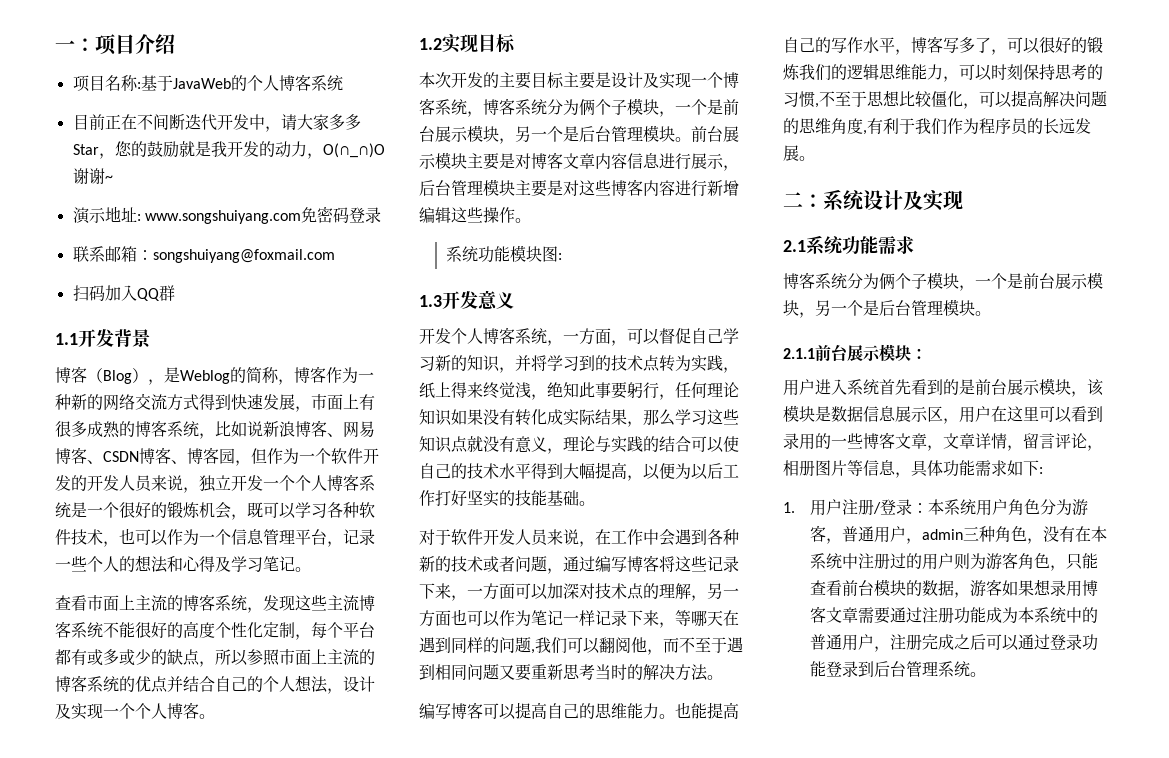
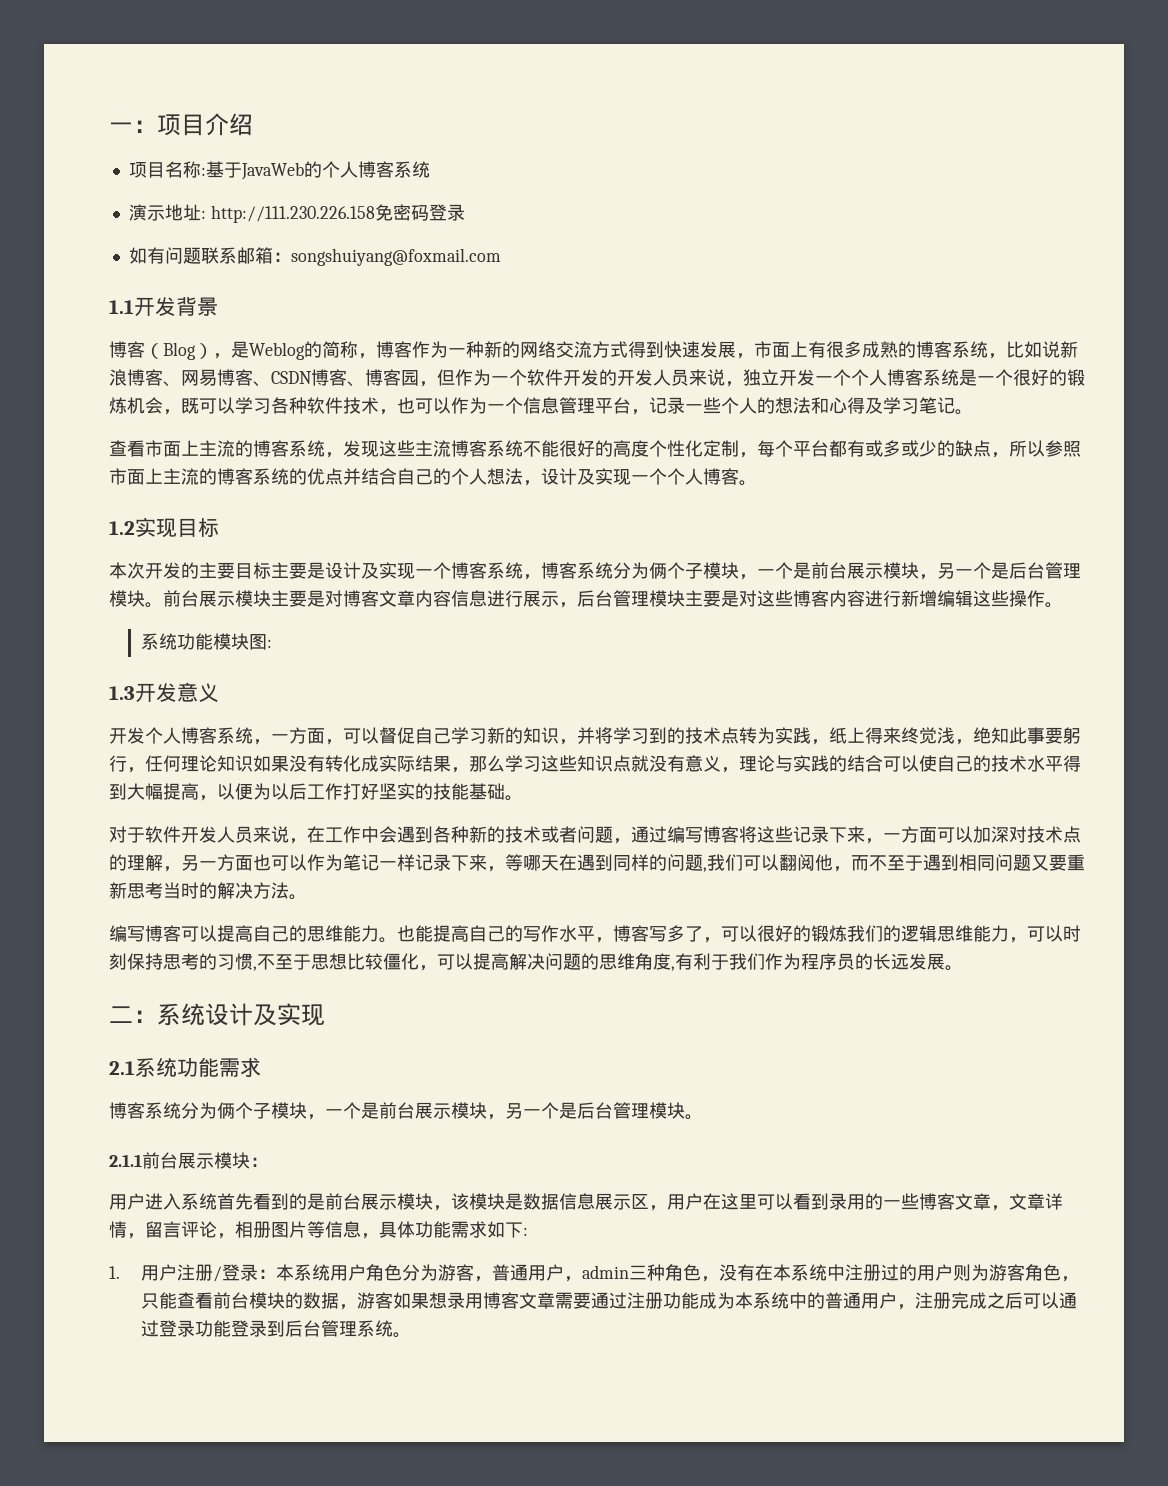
- 目前正在不间断迭代开发中，请大家多多Star，您的鼓励就是我开发的动力，O(∩_∩)O谢谢~
- 演示地址: www.songshuiyang.com免密码登录
+ 演示地址: http://111.230.226.158免密码登录
- 联系邮箱：songshuiyang@foxmail.com
+ 如有问题联系邮箱：songshuiyang@foxmail.com
- 扫码加入QQ群

